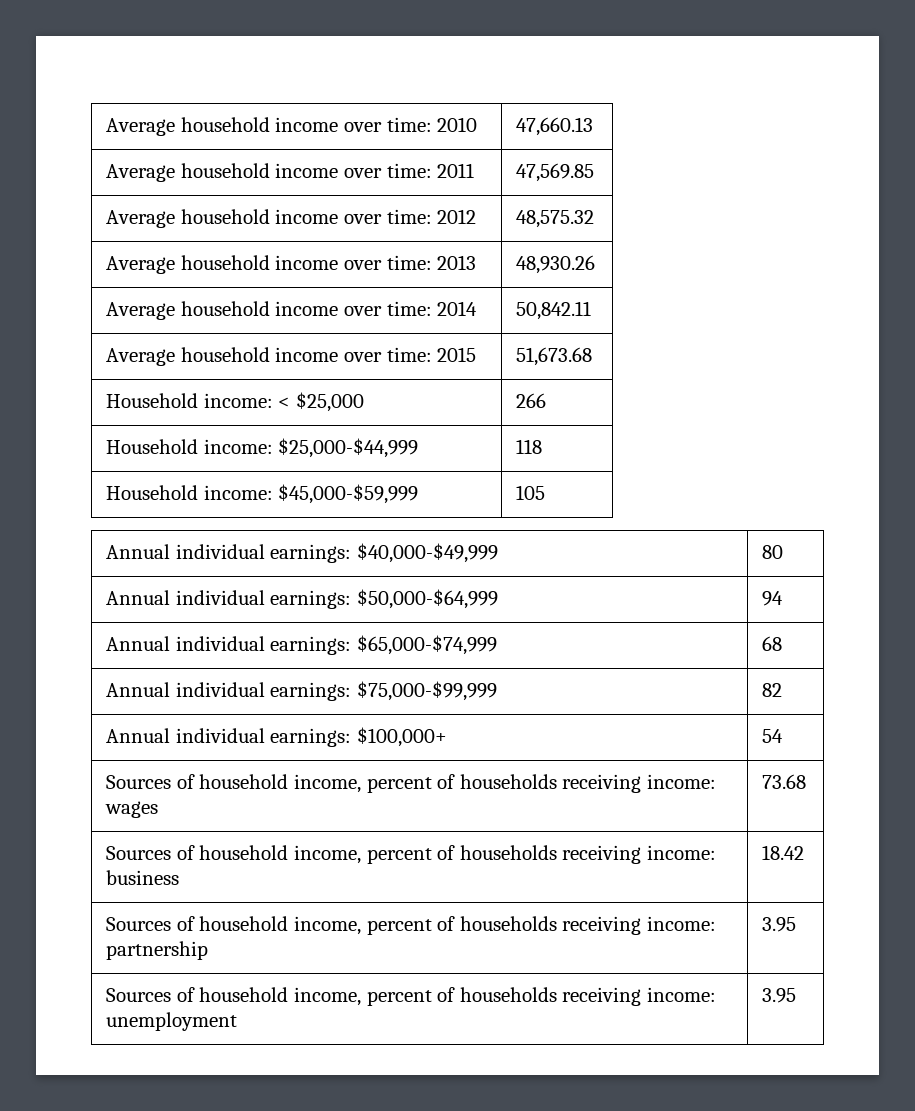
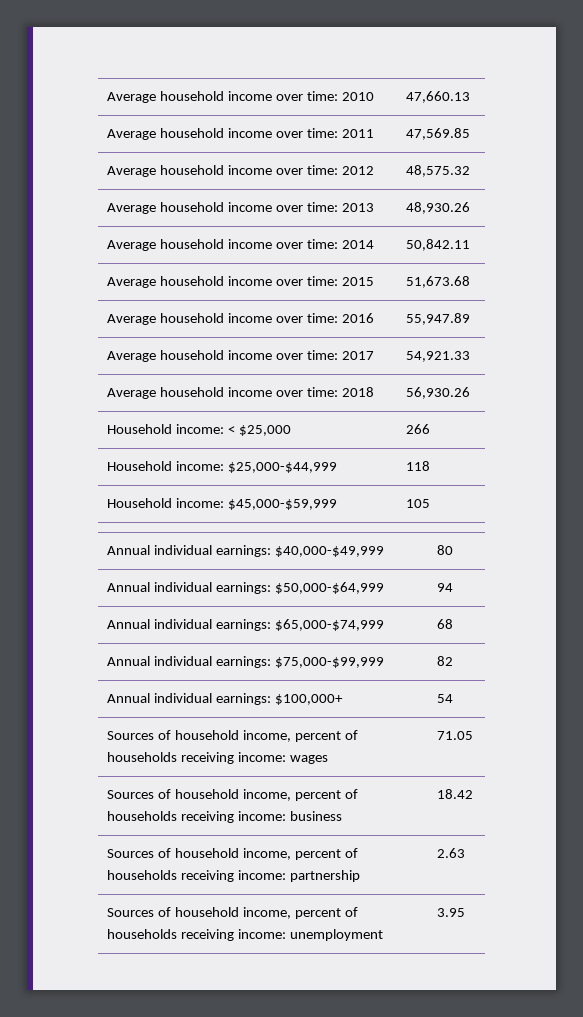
+ Average household income over time: 2016 | 55,947.89
+ Average household income over time: 2017 | 54,921.33
+ Average household income over time: 2018 | 56,930.26
- Sources of household income, percent of households receiving income: wages | 73.68
+ Sources of household income, percent of households receiving income: wages | 71.05
- Sources of household income, percent of households receiving income: partnership | 3.95
+ Sources of household income, percent of households receiving income: partnership | 2.63

